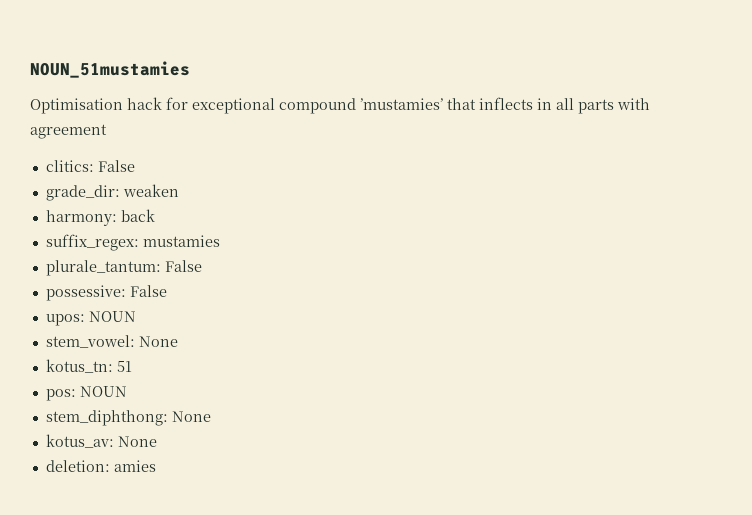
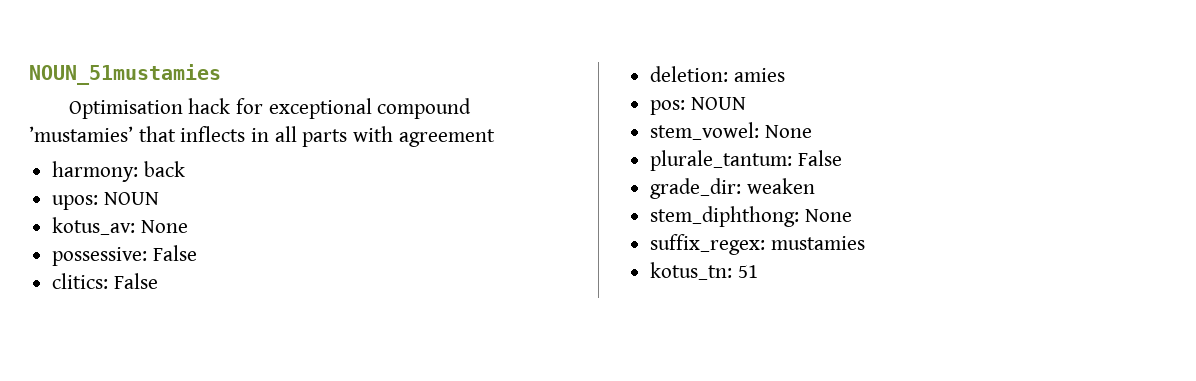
+ harmony: back
+ upos: NOUN
+ kotus_av: None
+ possessive: False
  clitics: False
+ deletion: amies
+ pos: NOUN
+ stem_vowel: None
+ plurale_tantum: False
- harmony: back
+ stem_diphthong: None
- plurale_tantum: False
- possessive: False
- upos: NOUN
- stem_vowel: None
  kotus_tn: 51
- pos: NOUN
- stem_diphthong: None
- kotus_av: None
- deletion: amies

